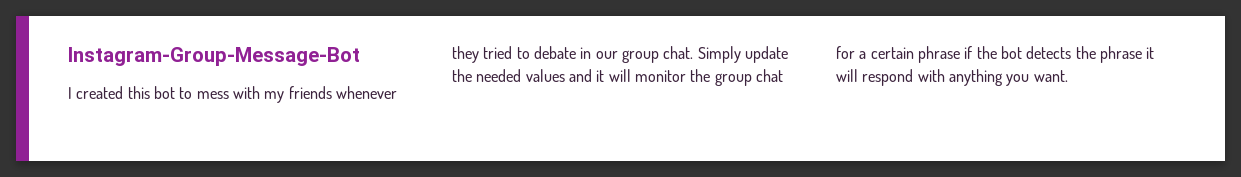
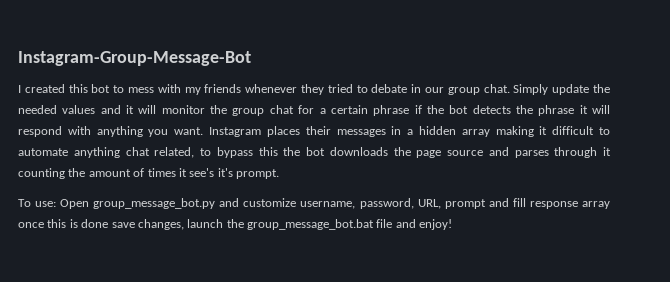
+ Instagram places their messages in a hidden array making it difficult to automate anything chat related, to bypass this the bot downloads the page source and parses through it counting the amount of times it see's it's prompt.
+ To use: Open group_message_bot.py and customize username, password, URL, prompt and fill response array once this is done save changes, launch the group_message_bot.bat file and enjoy!

